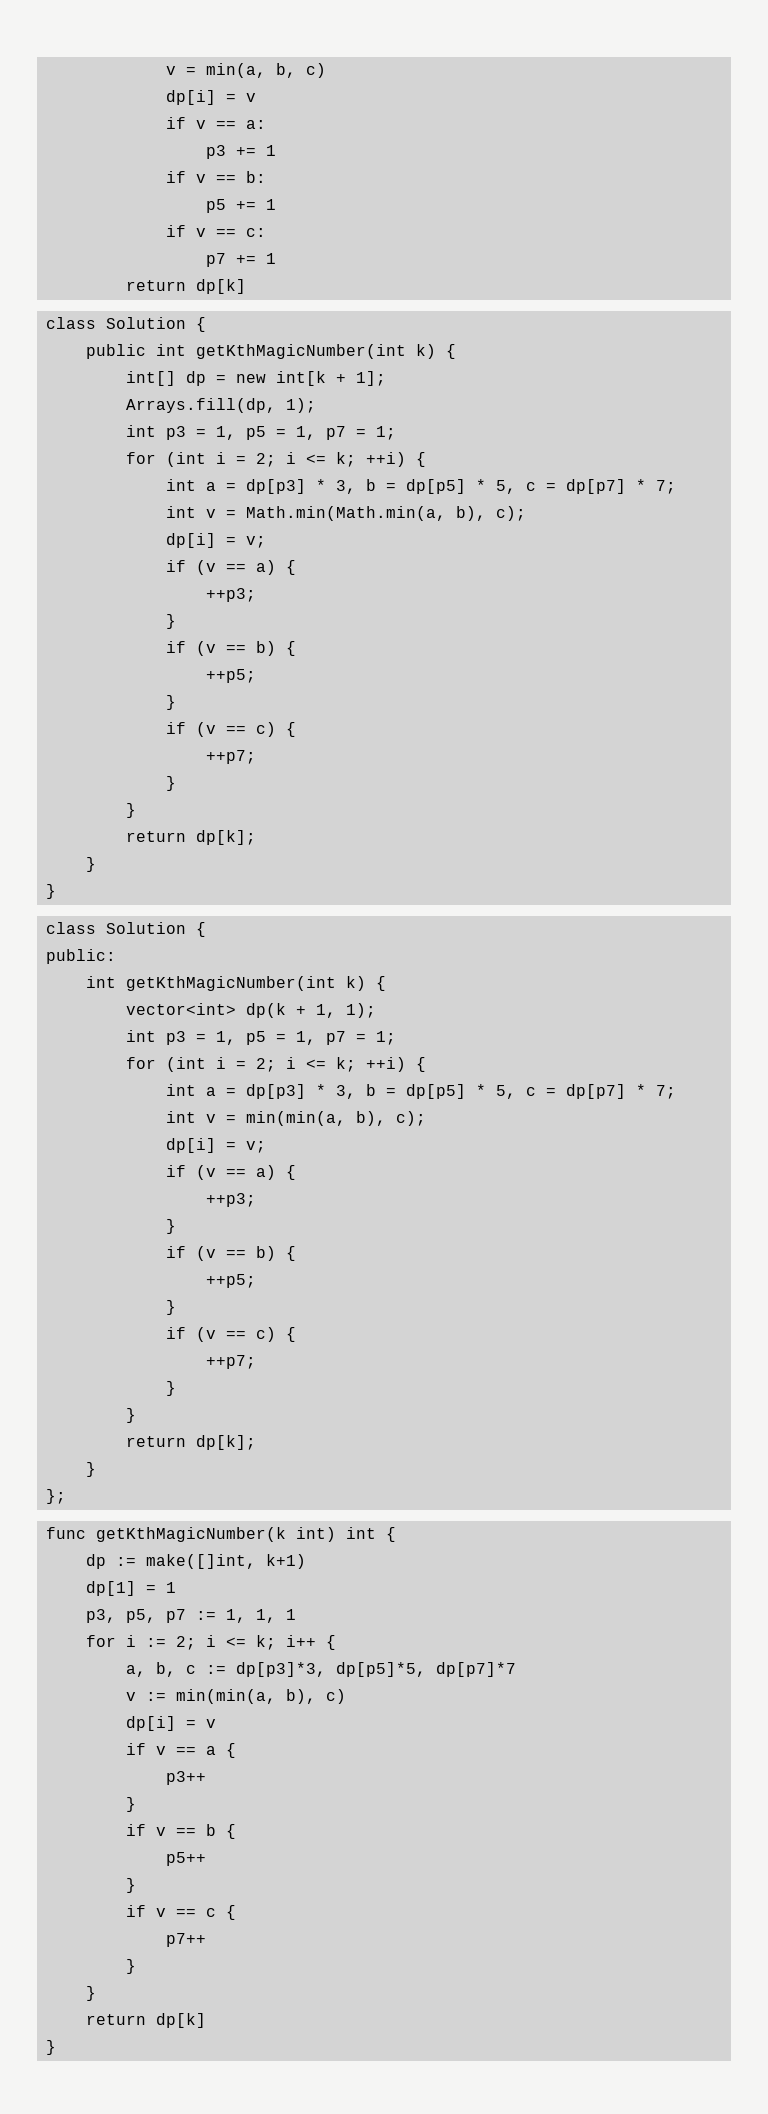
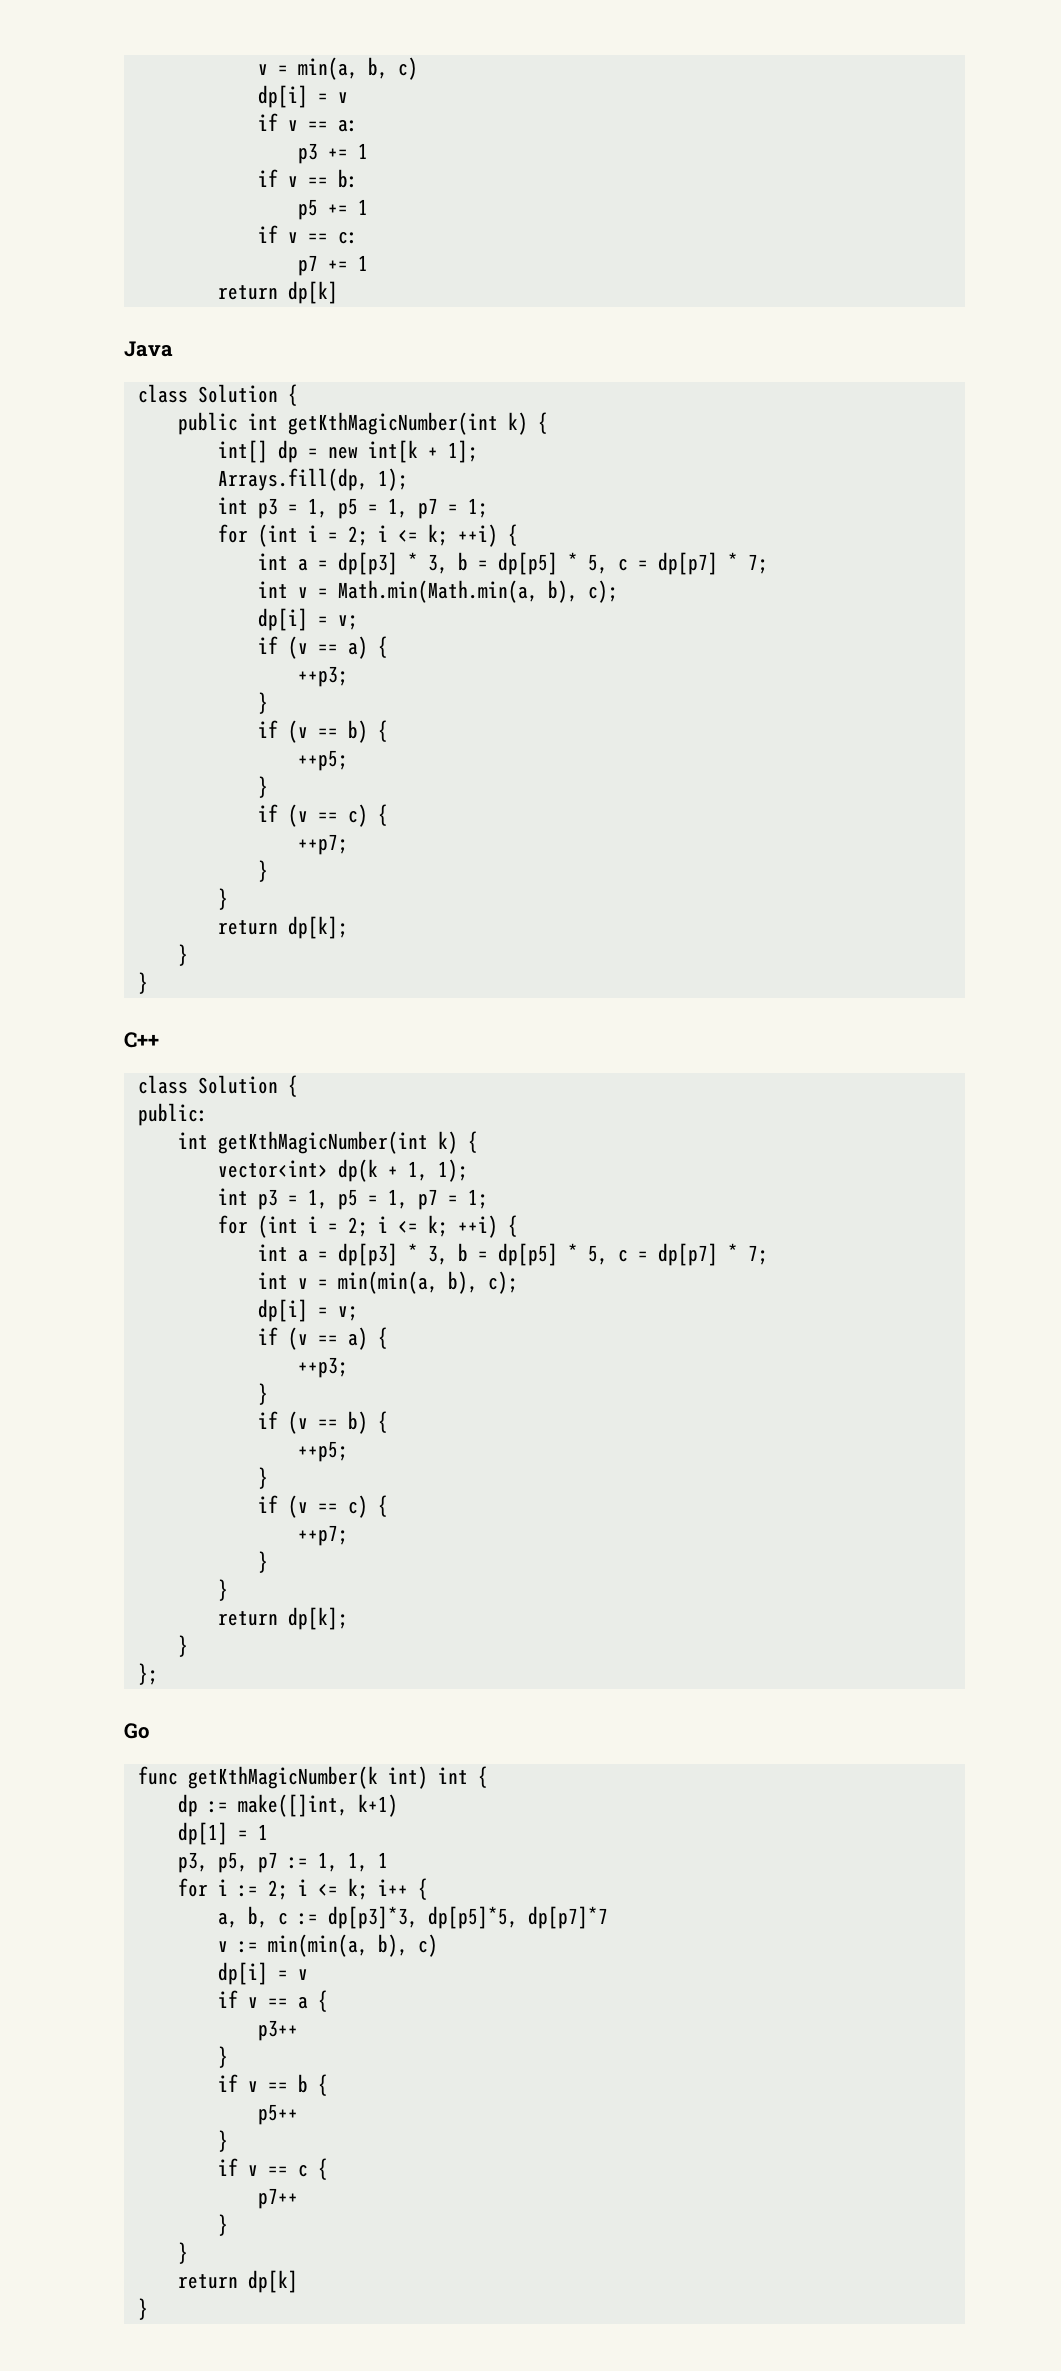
+ Java
+ C++
+ Go

